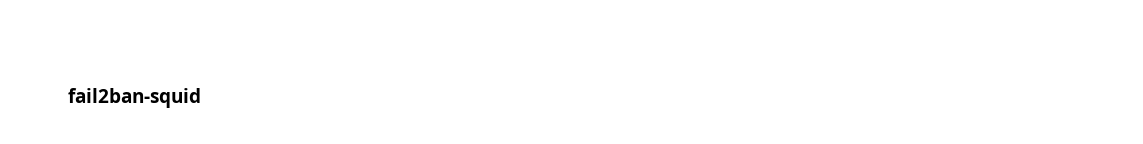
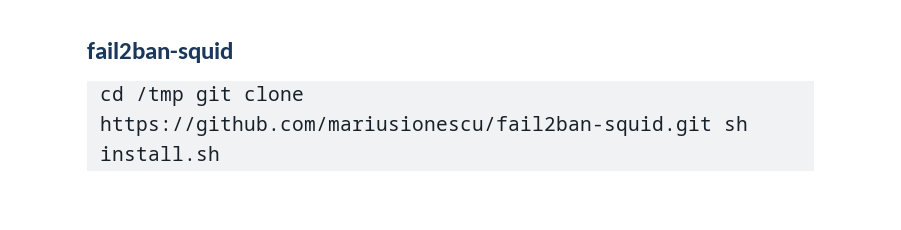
+ cd /tmp git clone https://github.com/mariusionescu/fail2ban-squid.git sh install.sh

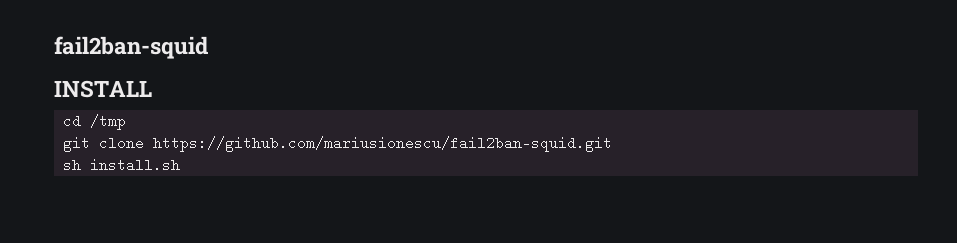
+ INSTALL
- cd /tmp git clone https://github.com/mariusionescu/fail2ban-squid.git sh install.sh
+ cd /tmp
+ git clone https://github.com/mariusionescu/fail2ban-squid.git
+ sh install.sh

